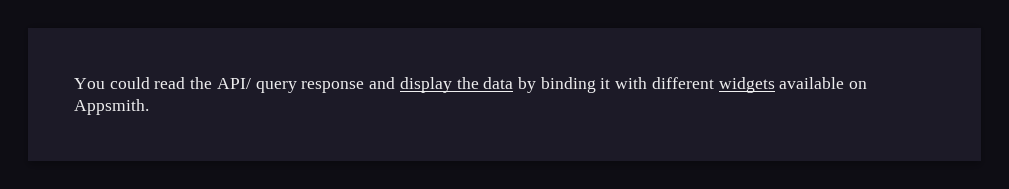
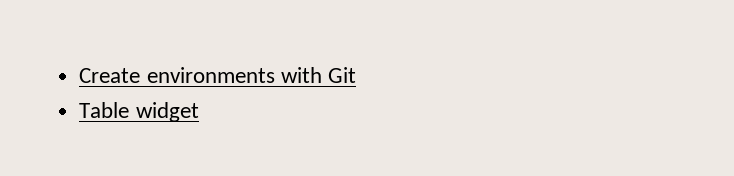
- You could read the API/ query response and display the data by binding it with different widgets available on Appsmith.
+ Create environments with Git
+ Table widget

